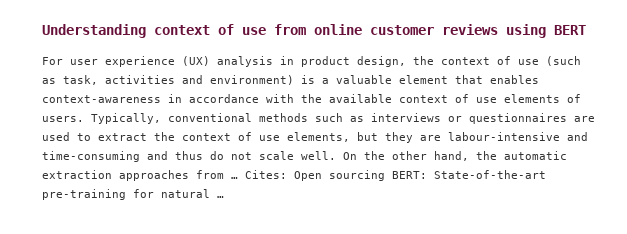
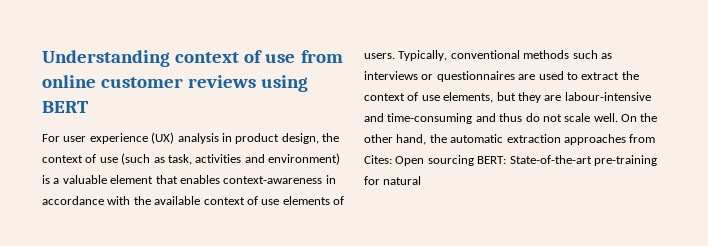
- On the other hand, the automatic extraction approaches from … Cites: Open sourcing BERT: State-of-the-art pre-training for natural …
+ On the other hand, the automatic extraction approaches from Cites: Open sourcing BERT: State-of-the-art pre-training for natural

